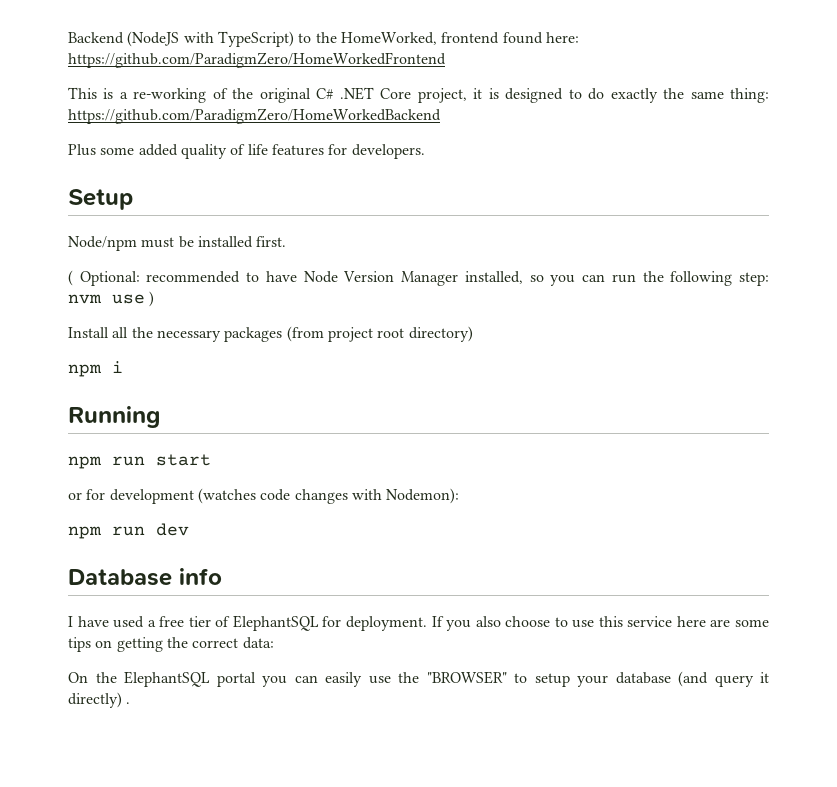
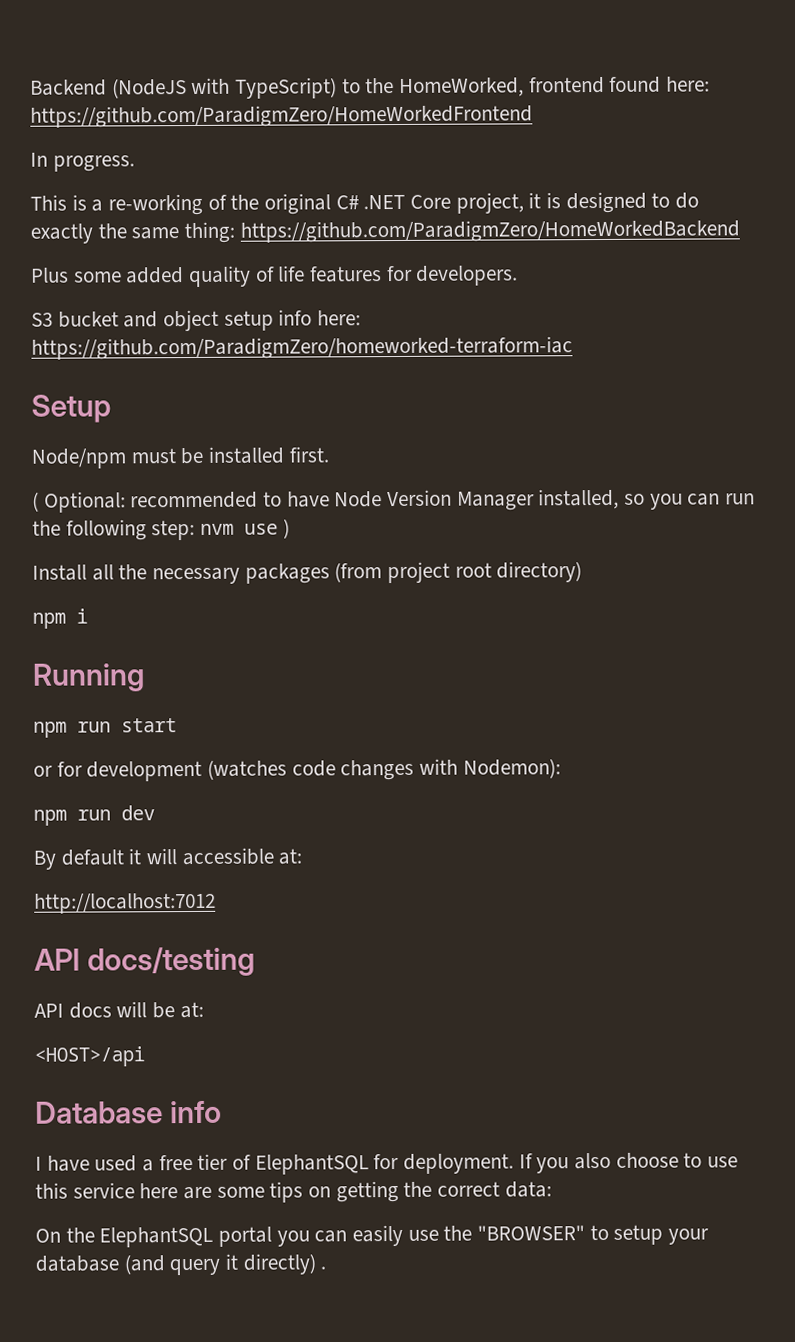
+ In progress.
+ S3 bucket and object setup info here: https://github.com/ParadigmZero/homeworked-terraform-iac
+ By default it will accessible at:
+ http://localhost:7012
+ API docs/testing
+ API docs will be at:
+ <HOST>/api

